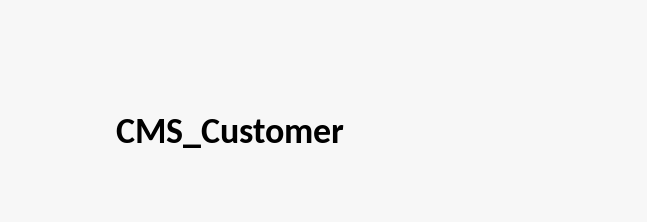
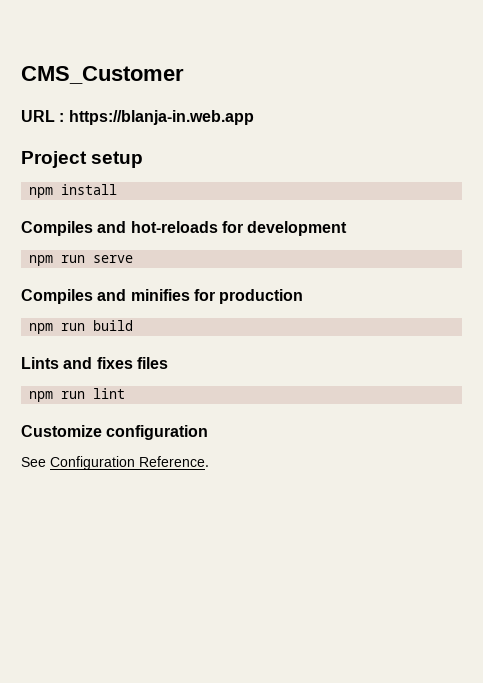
+ URL : https://blanja-in.web.app
+ Project setup
+ npm install
+ Compiles and hot-reloads for development
+ npm run serve
+ Compiles and minifies for production
+ npm run build
+ Lints and fixes files
+ npm run lint
+ Customize configuration
+ See Configuration Reference.

